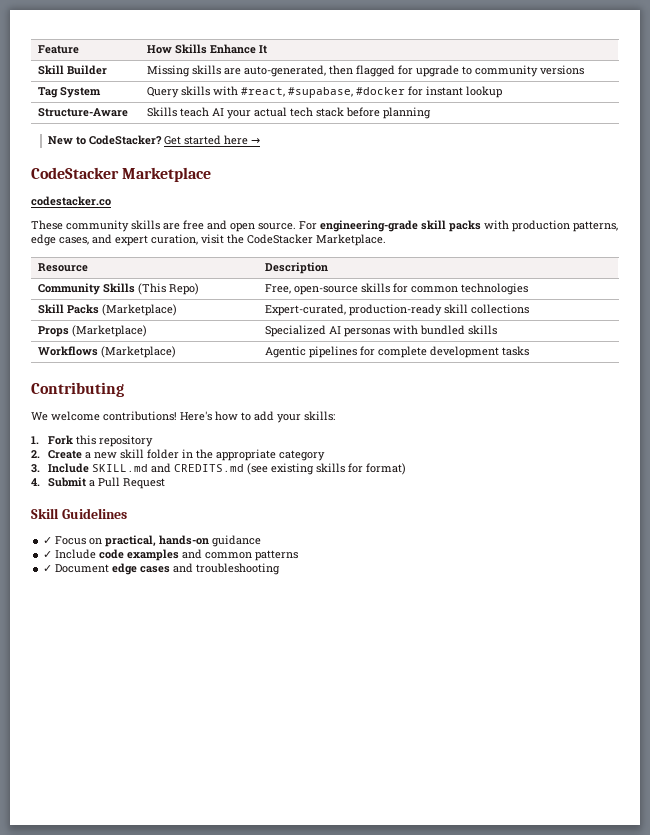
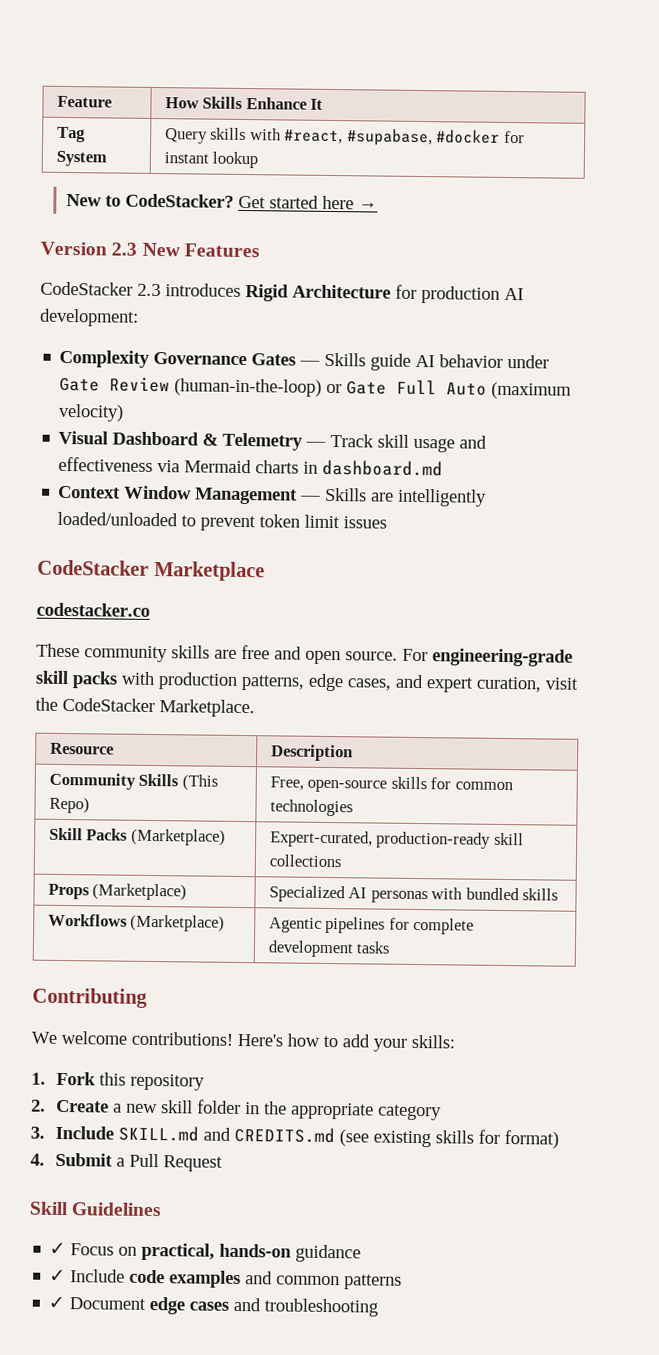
- Skill Builder | Missing skills are auto-generated, then flagged for upgrade to community versions
- Structure-Aware | Skills teach AI your actual tech stack before planning
+ Version 2.3 New Features
+ CodeStacker 2.3 introduces Rigid Architecture for production AI development:
+ Complexity Governance Gates — Skills guide AI behavior under Gate Review (human-in-the-loop) or Gate Full Auto (maximum velocity)
+ Visual Dashboard & Telemetry — Track skill usage and effectiveness via Mermaid charts in dashboard.md
+ Context Window Management — Skills are intelligently loaded/unloaded to prevent token limit issues

